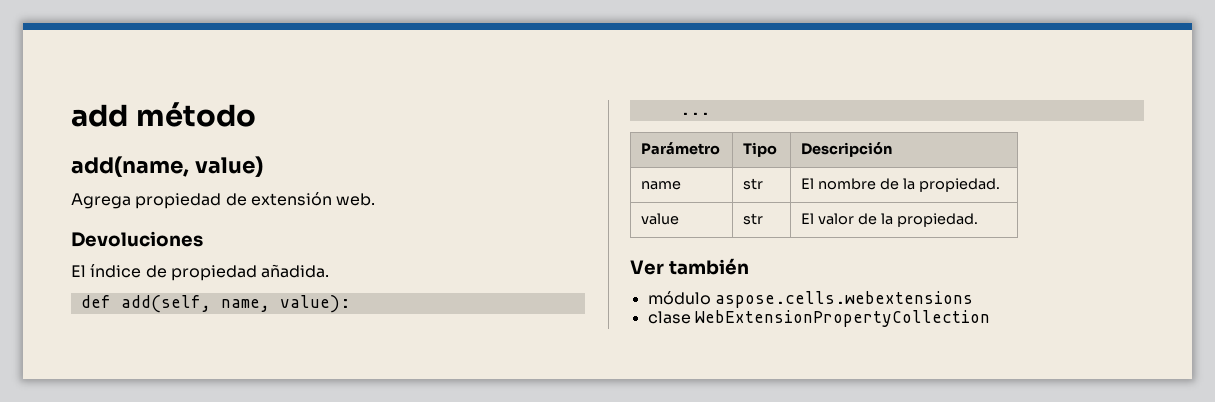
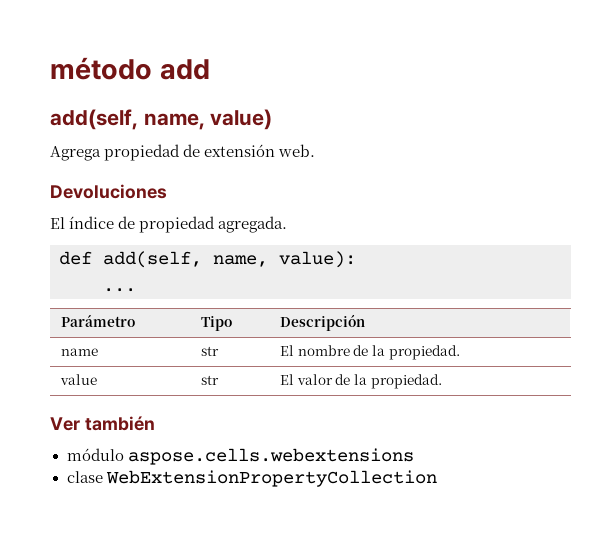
- add método
- add(name, value)
+ método add
+ add(self, name, value)
- El índice de propiedad añadida.
+ El índice de propiedad agregada.

